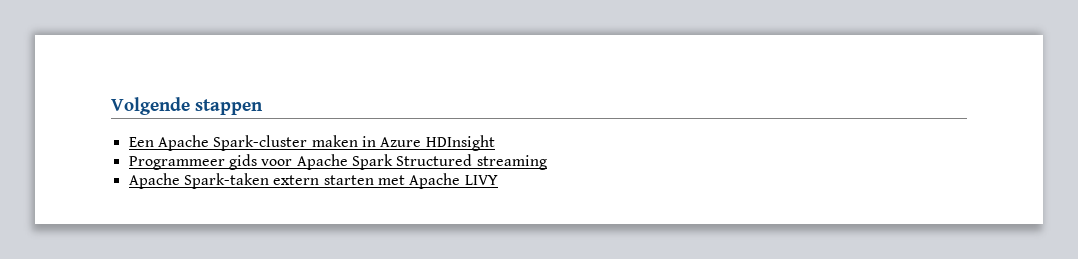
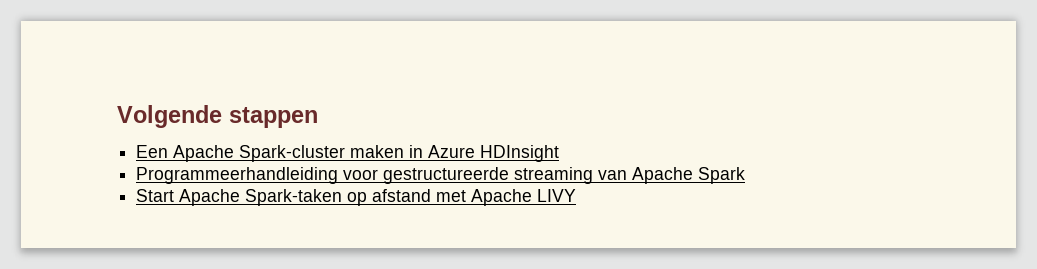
- Programmeer gids voor Apache Spark Structured streaming
- Apache Spark-taken extern starten met Apache LIVY
+ Programmeerhandleiding voor gestructureerde streaming van Apache Spark
+ Start Apache Spark-taken op afstand met Apache LIVY

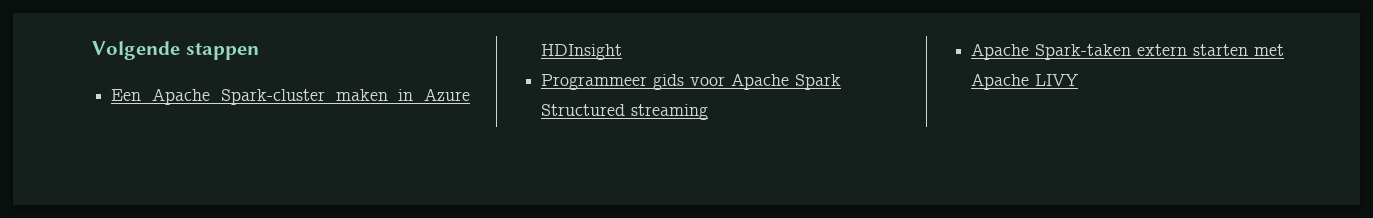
- Programmeerhandleiding voor gestructureerde streaming van Apache Spark
- Start Apache Spark-taken op afstand met Apache LIVY
+ Programmeer gids voor Apache Spark Structured streaming
+ Apache Spark-taken extern starten met Apache LIVY

